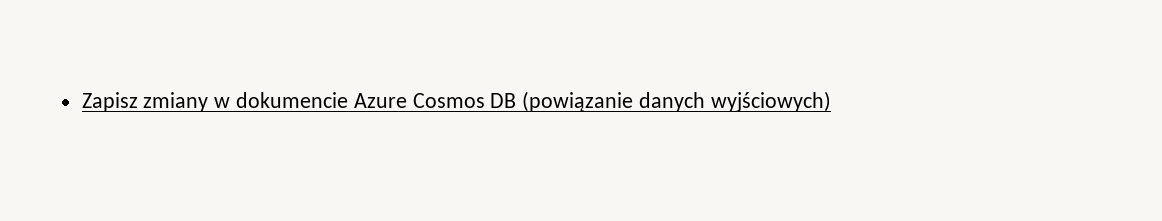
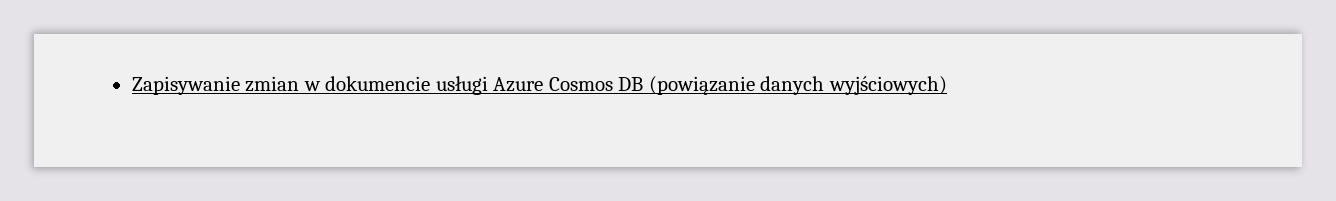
- Zapisz zmiany w dokumencie Azure Cosmos DB (powiązanie danych wyjściowych)
+ Zapisywanie zmian w dokumencie usługi Azure Cosmos DB (powiązanie danych wyjściowych)

